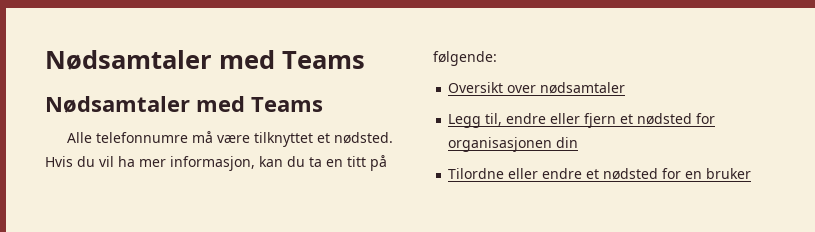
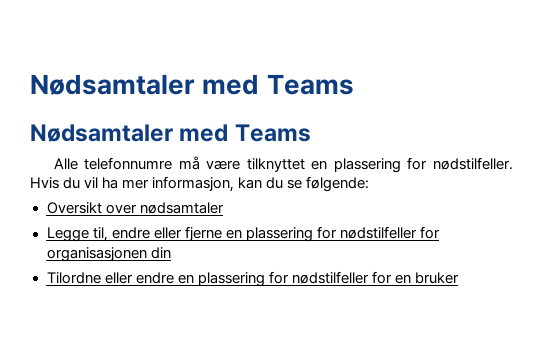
- Alle telefonnumre må være tilknyttet et nødsted.
+ Alle telefonnumre må være tilknyttet en plassering for nødstilfeller.
- Hvis du vil ha mer informasjon, kan du ta en titt på følgende:
+ Hvis du vil ha mer informasjon, kan du se følgende:
- Legg til, endre eller fjern et nødsted for organisasjonen din
+ Legge til, endre eller fjerne en plassering for nødstilfeller for organisasjonen din
- Tilordne eller endre et nødsted for en bruker
+ Tilordne eller endre en plassering for nødstilfeller for en bruker

